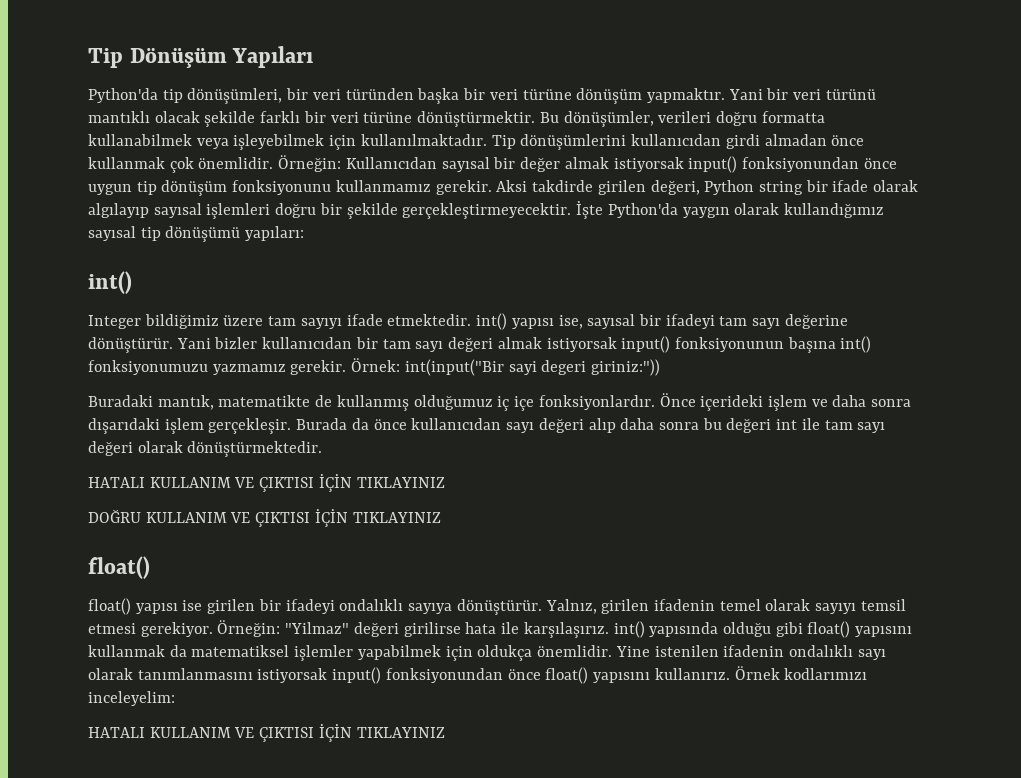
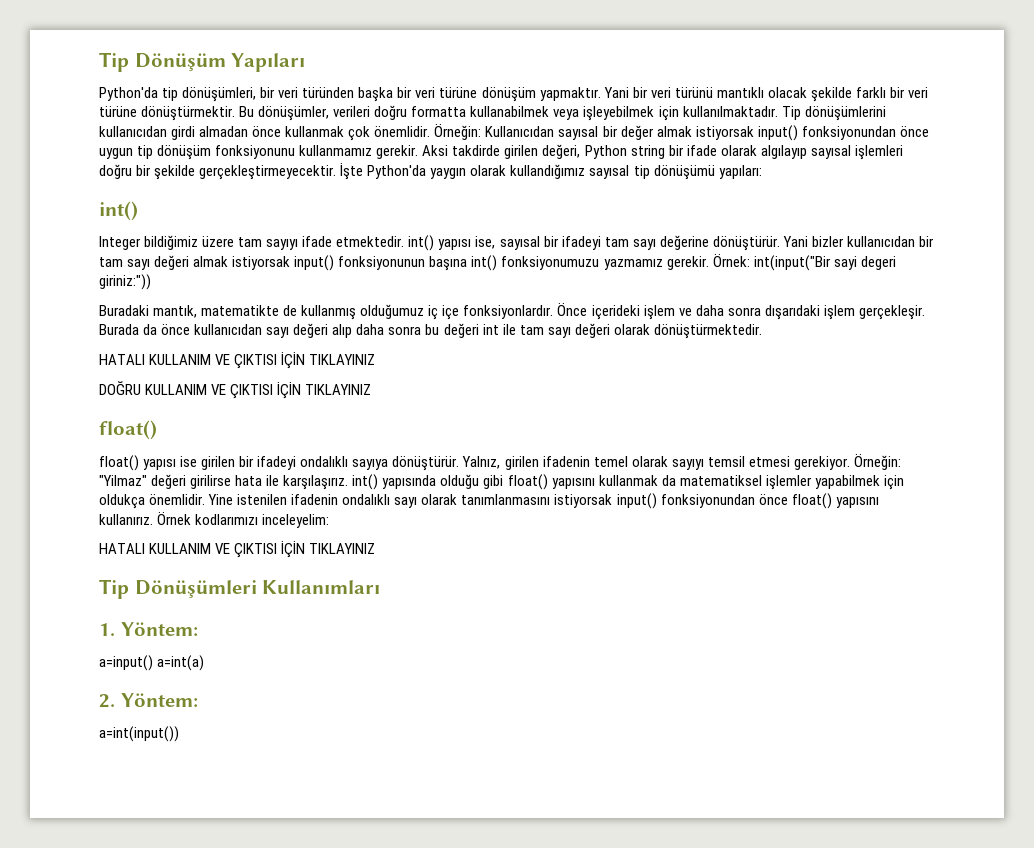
+ Tip Dönüşümleri Kullanımları
+ 1. Yöntem:
+ a=input() a=int(a)
+ 2. Yöntem:
+ a=int(input())

